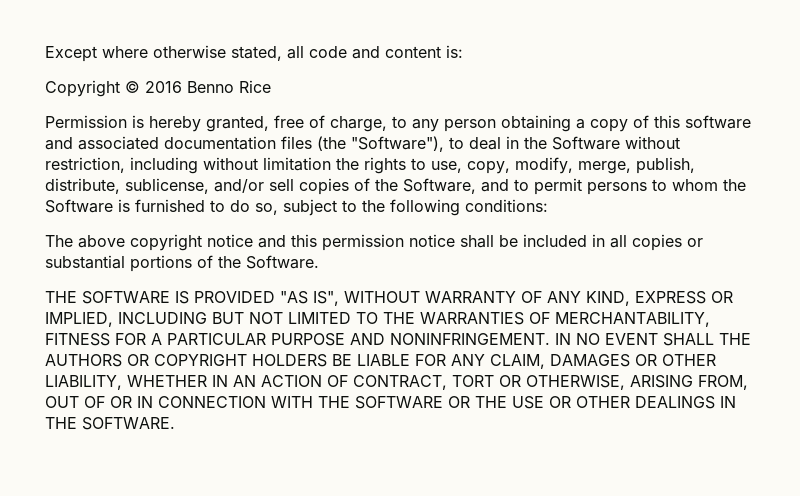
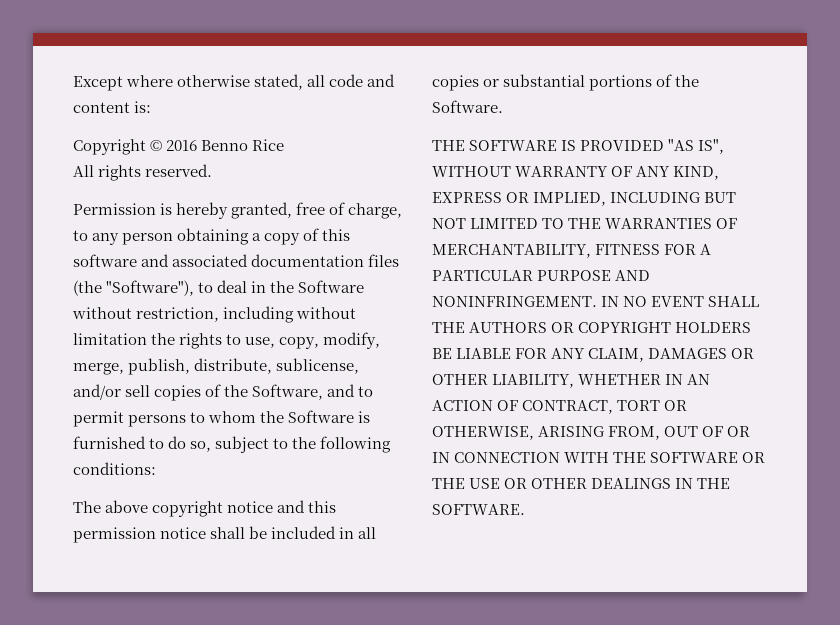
+ All rights reserved.

